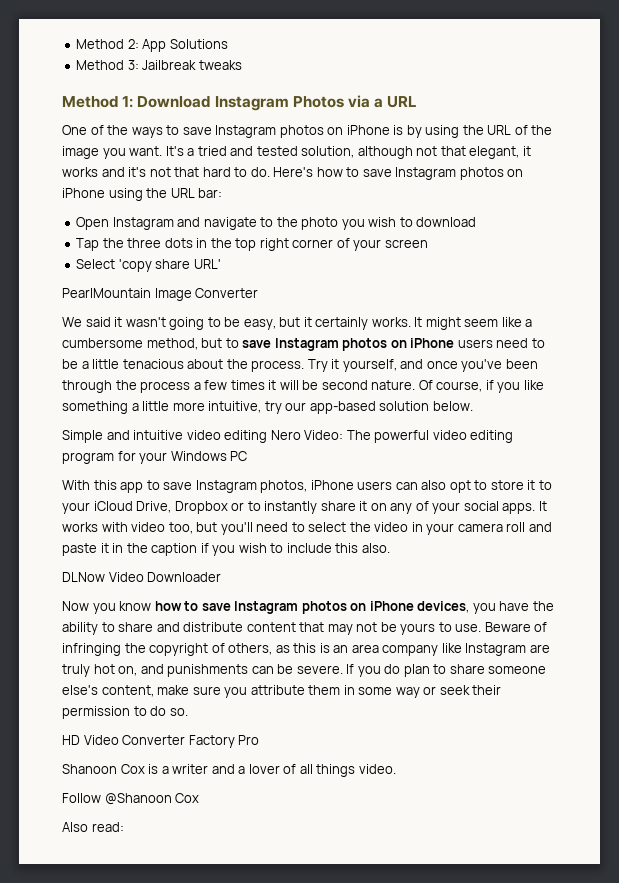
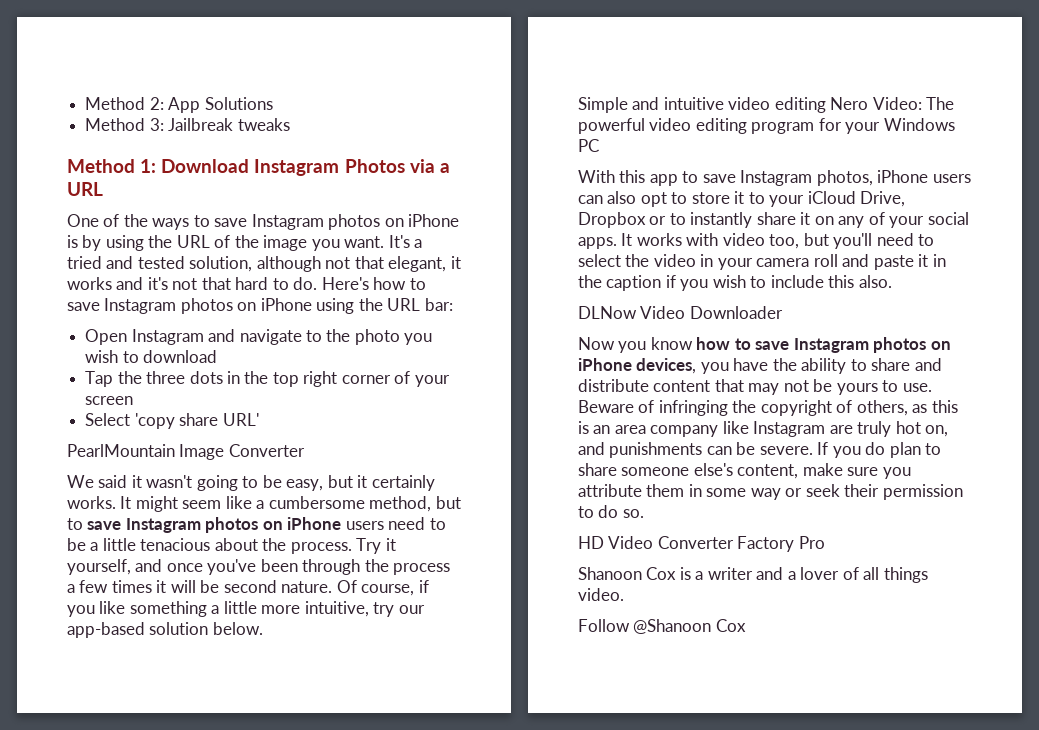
- Also read:

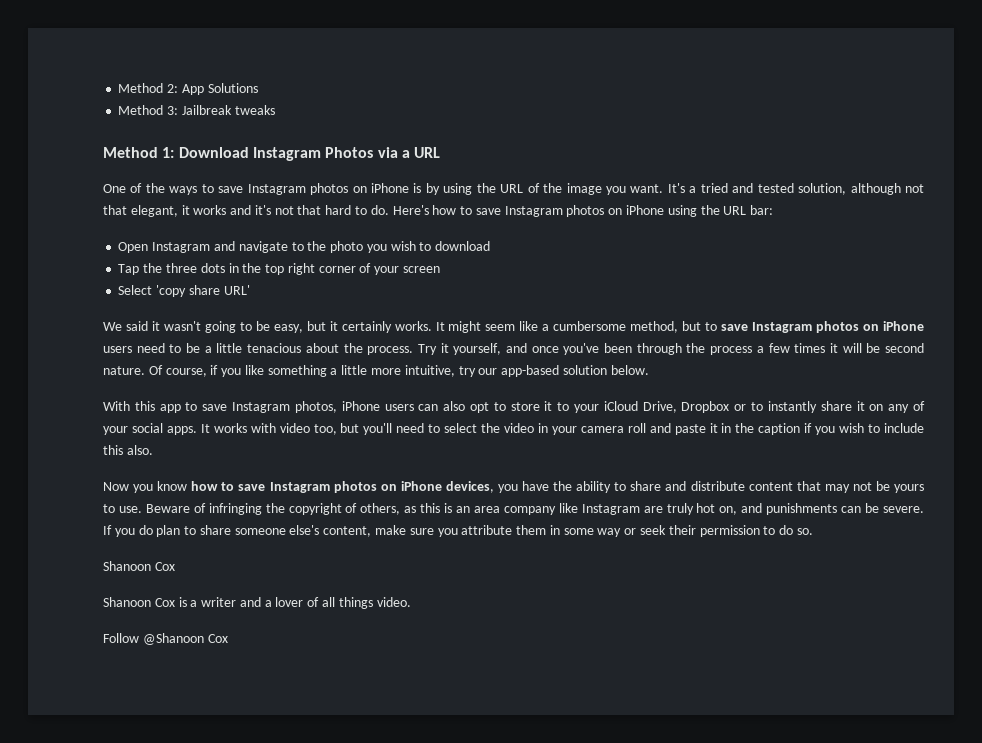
- PearlMountain Image Converter
- Simple and intuitive video editing Nero Video: The powerful video editing program for your Windows PC
- DLNow Video Downloader
  If you do plan to share someone else's content, make sure you attribute them in some way or seek their permission to do so.
- HD Video Converter Factory Pro
+ Shanoon Cox

